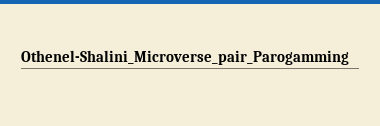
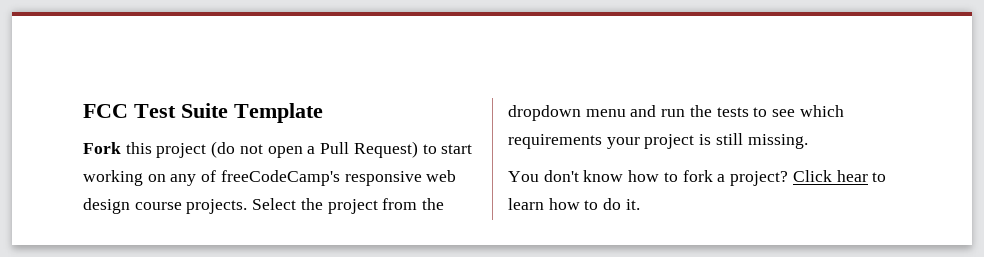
- Othenel-Shalini_Microverse_pair_Parogamming
+ FCC Test Suite Template
+ Fork this project (do not open a Pull Request) to start working on any of freeCodeCamp's responsive web design course projects. Select the project from the dropdown menu and run the tests to see which requirements your project is still missing.
+ You don't know how to fork a project? Click hear to learn how to do it.

